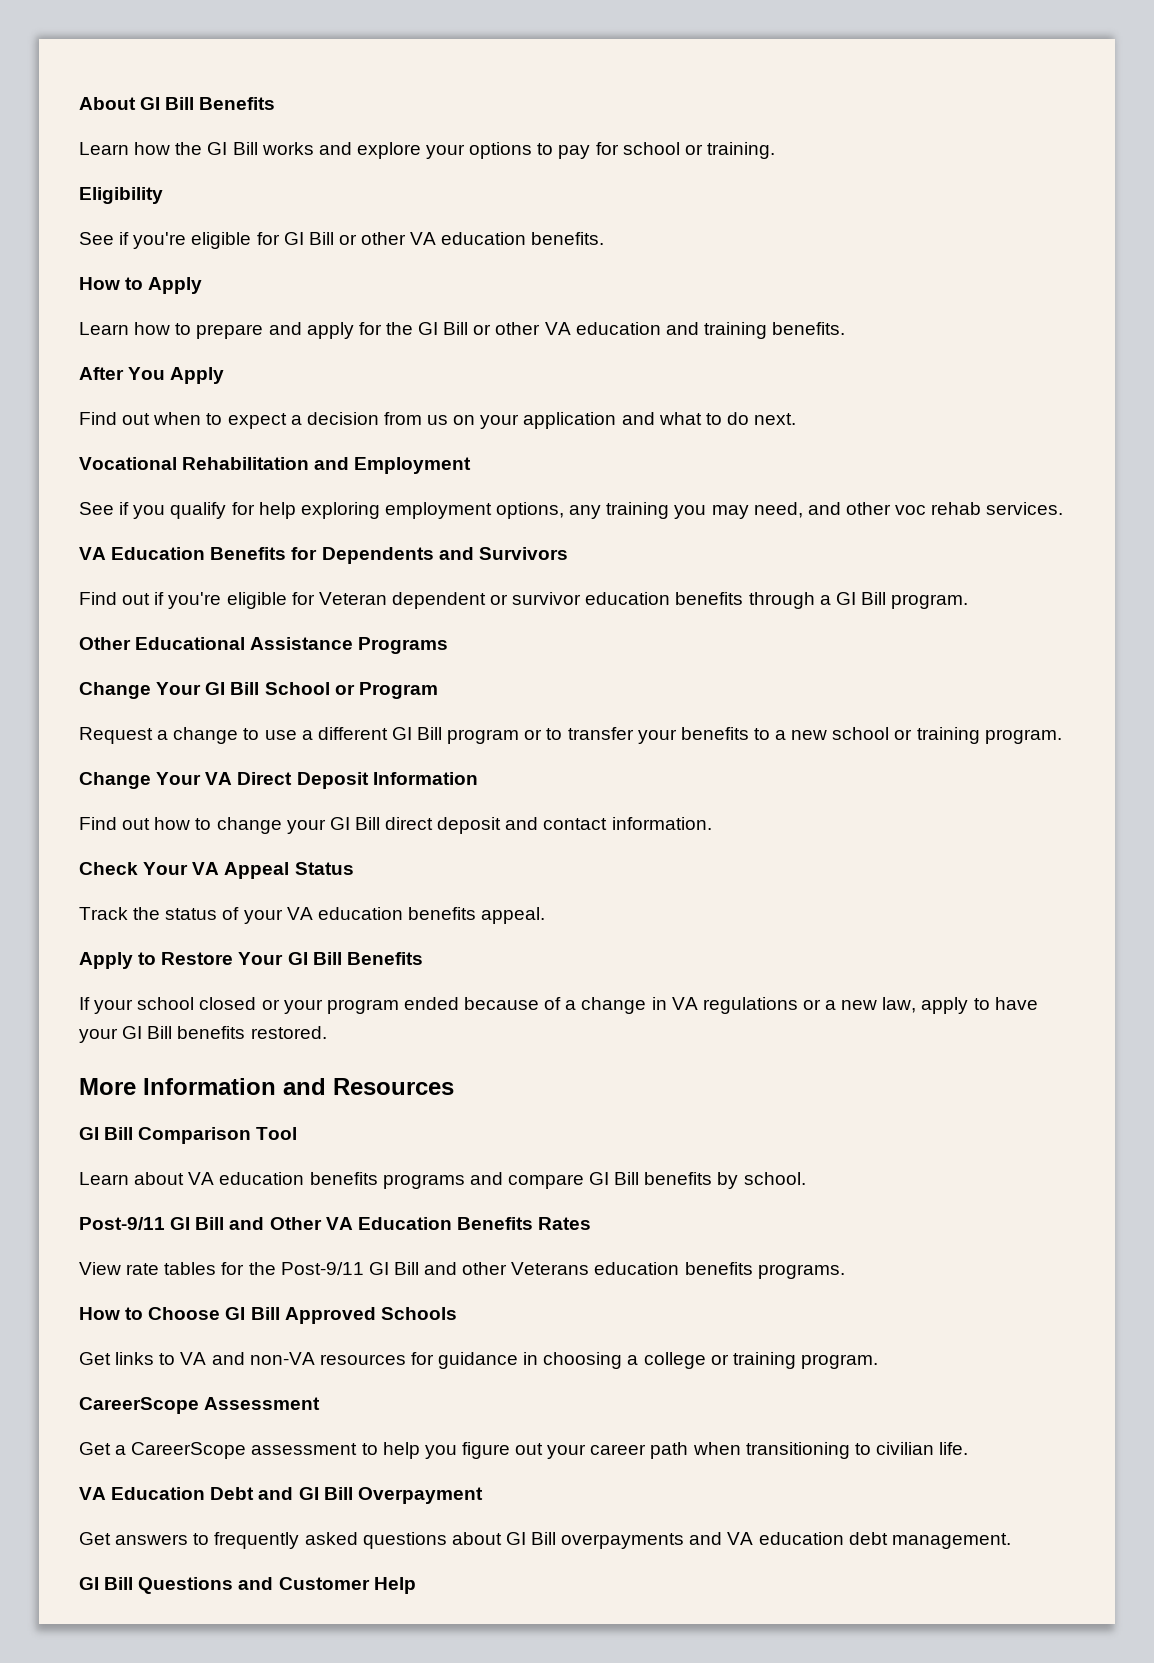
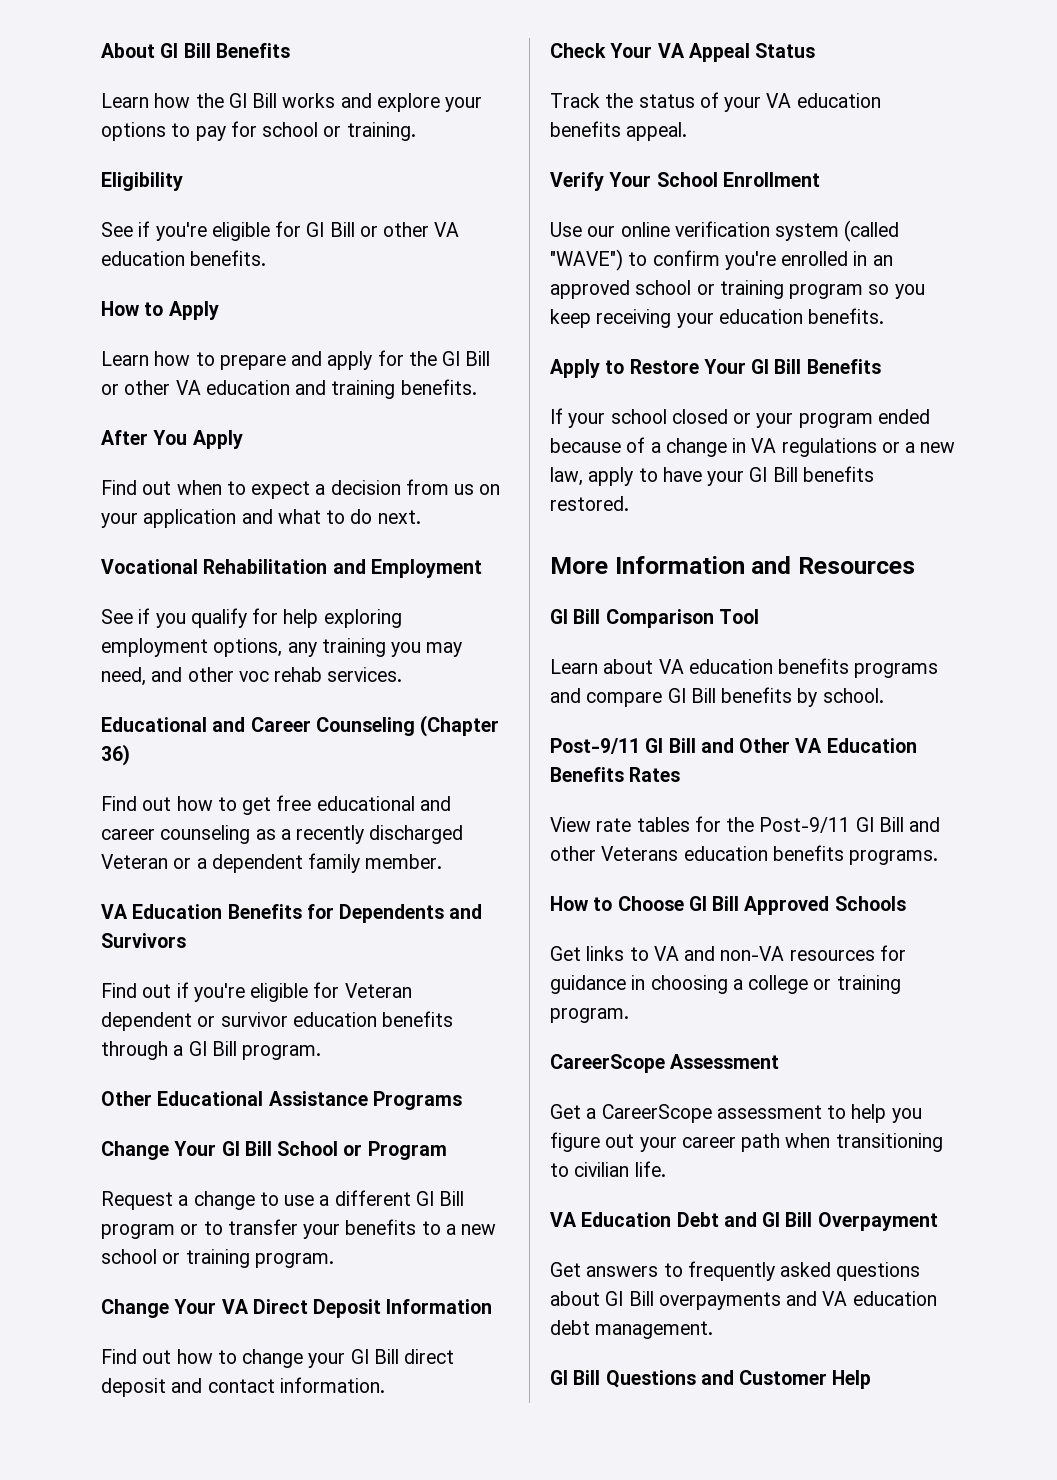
+ Educational and Career Counseling (Chapter 36)
+ Find out how to get free educational and career counseling as a recently discharged Veteran or a dependent family member.
+ Verify Your School Enrollment
+ Use our online verification system (called "WAVE") to confirm you're enrolled in an approved school or training program so you keep receiving your education benefits.

